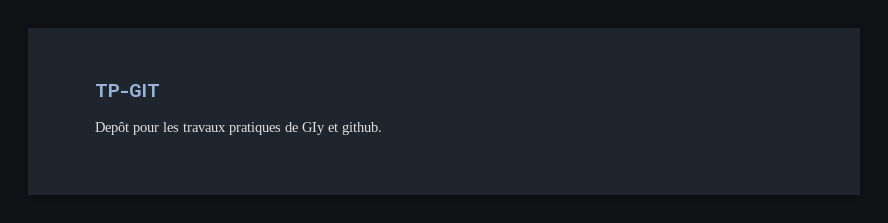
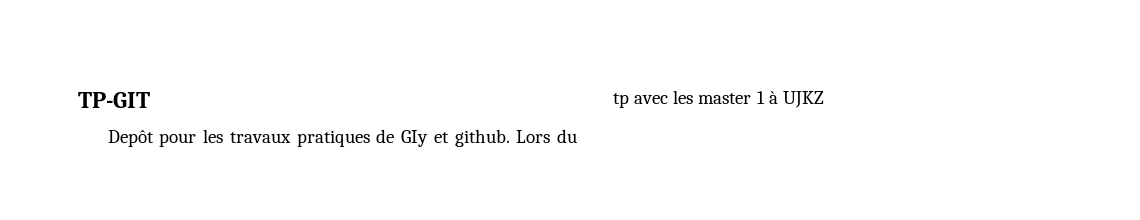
+ Lors du tp avec les master 1 à UJKZ

